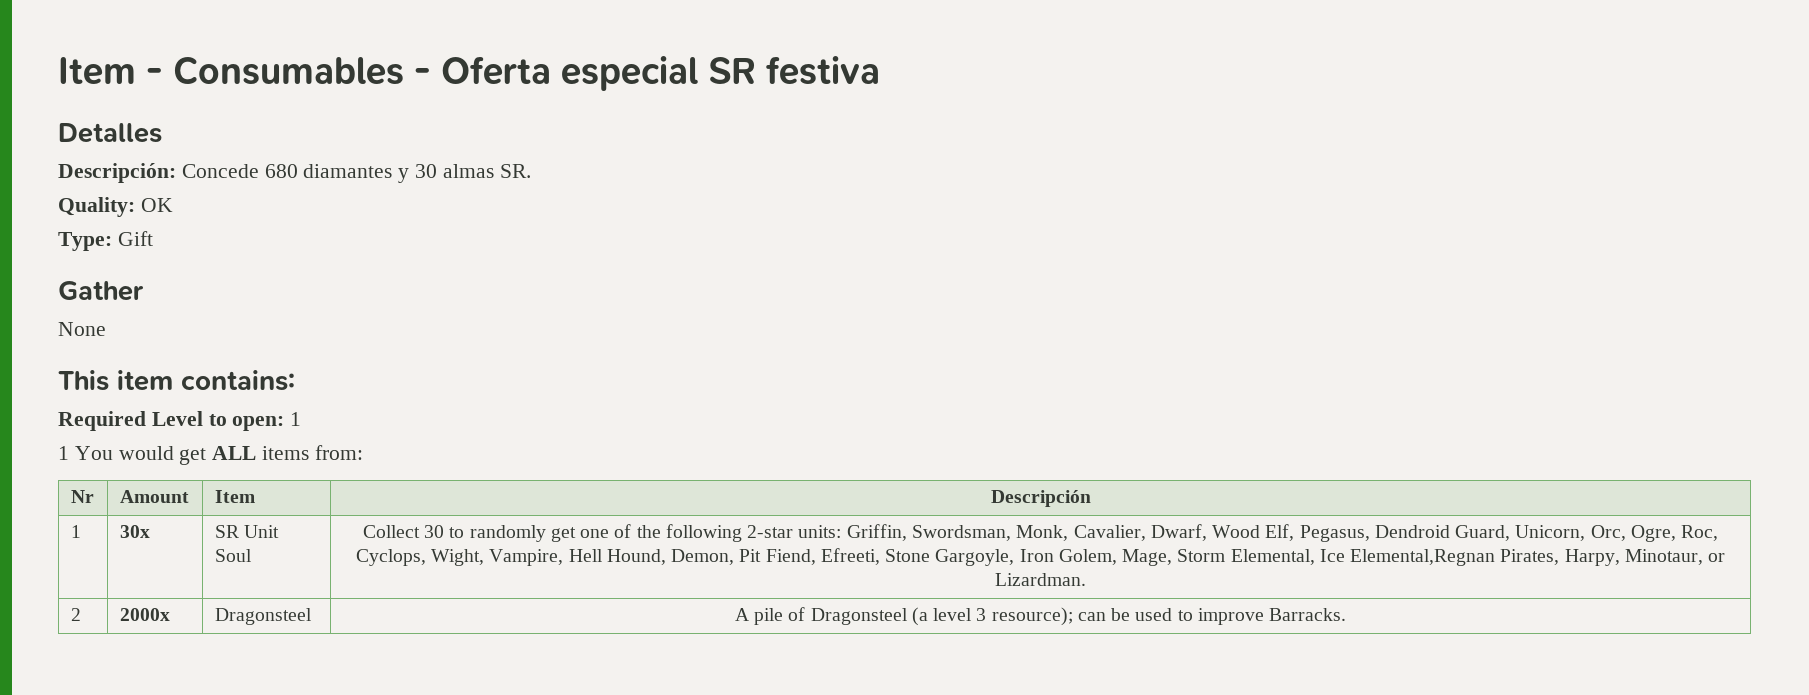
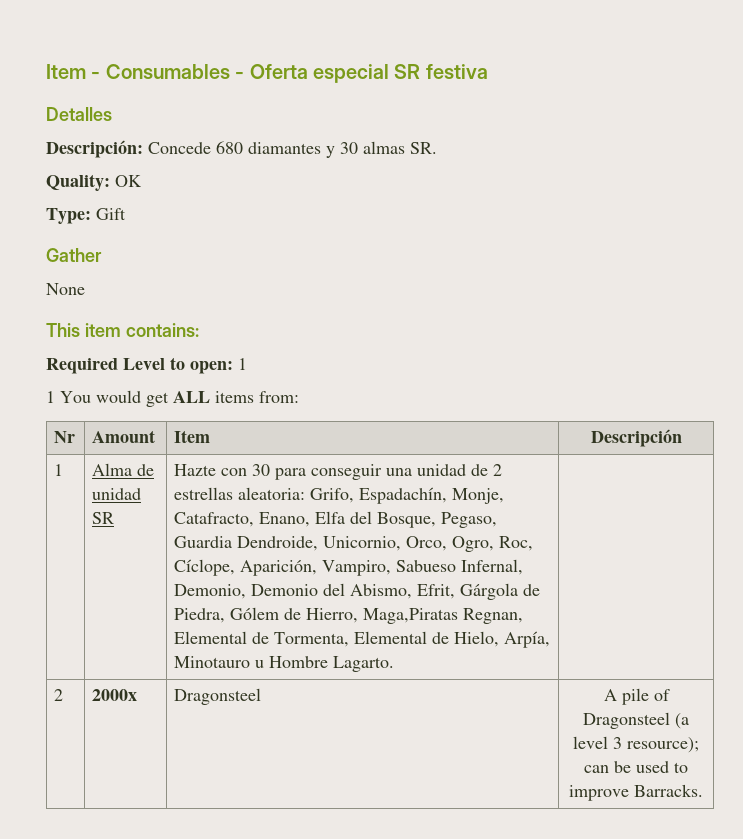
- 30x | SR Unit Soul | Collect 30 to randomly get one of the following 2-star units: Griffin, Swordsman, Monk, Cavalier, Dwarf, Wood Elf, Pegasus, Dendroid Guard, Unicorn, Orc, Ogre, Roc, Cyclops, Wight, Vampire, Hell Hound, Demon, Pit Fiend, Efreeti, Stone Gargoyle, Iron Golem, Mage, Storm Elemental, Ice Elemental,Regnan Pirates, Harpy, Minotaur, or Lizardman.
+ Alma de unidad SR | Hazte con 30 para conseguir una unidad de 2 estrellas aleatoria: Grifo, Espadachín, Monje, Catafracto, Enano, Elfa del Bosque, Pegaso, Guardia Dendroide, Unicornio, Orco, Ogro, Roc, Cíclope, Aparición, Vampiro, Sabueso Infernal, Demonio, Demonio del Abismo, Efrit, Gárgola de Piedra, Gólem de Hierro, Maga,Piratas Regnan, Elemental de Tormenta, Elemental de Hielo, Arpía, Minotauro u Hombre Lagarto.

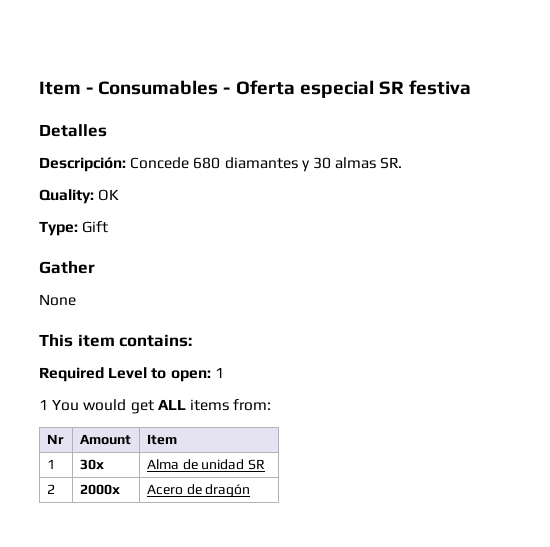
- Nr | Amount | Item | Descripción
- 1 | Alma de unidad SR
+ Nr | Amount | Item
+ 1 | 30x | Alma de unidad SR
- Hazte con 30 para conseguir una unidad de 2 estrellas aleatoria: Grifo, Espadachín, Monje, Catafracto, Enano, Elfa del Bosque, Pegaso, Guardia Dendroide, Unicornio, Orco, Ogro, Roc, Cíclope, Aparición, Vampiro, Sabueso Infernal, Demonio, Demonio del Abismo, Efrit, Gárgola de Piedra, Gólem de Hierro, Maga,Piratas Regnan, Elemental de Tormenta, Elemental de Hielo, Arpía, Minotauro u Hombre Lagarto. |
- 2 | 2000x | Dragonsteel | A pile of Dragonsteel (a level 3 resource); can be used to improve Barracks.
+ 2 | 2000x | Acero de dragón

